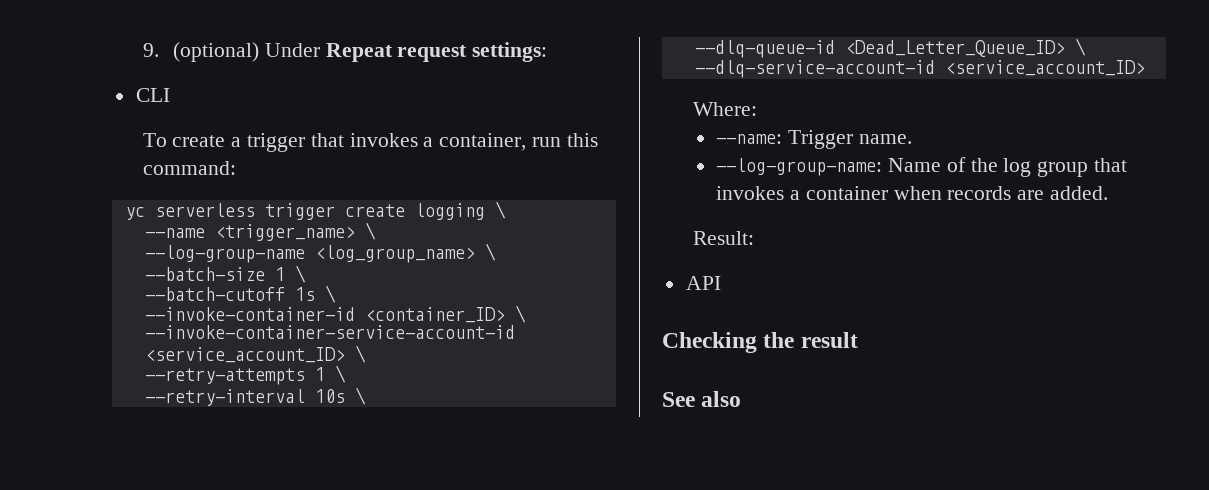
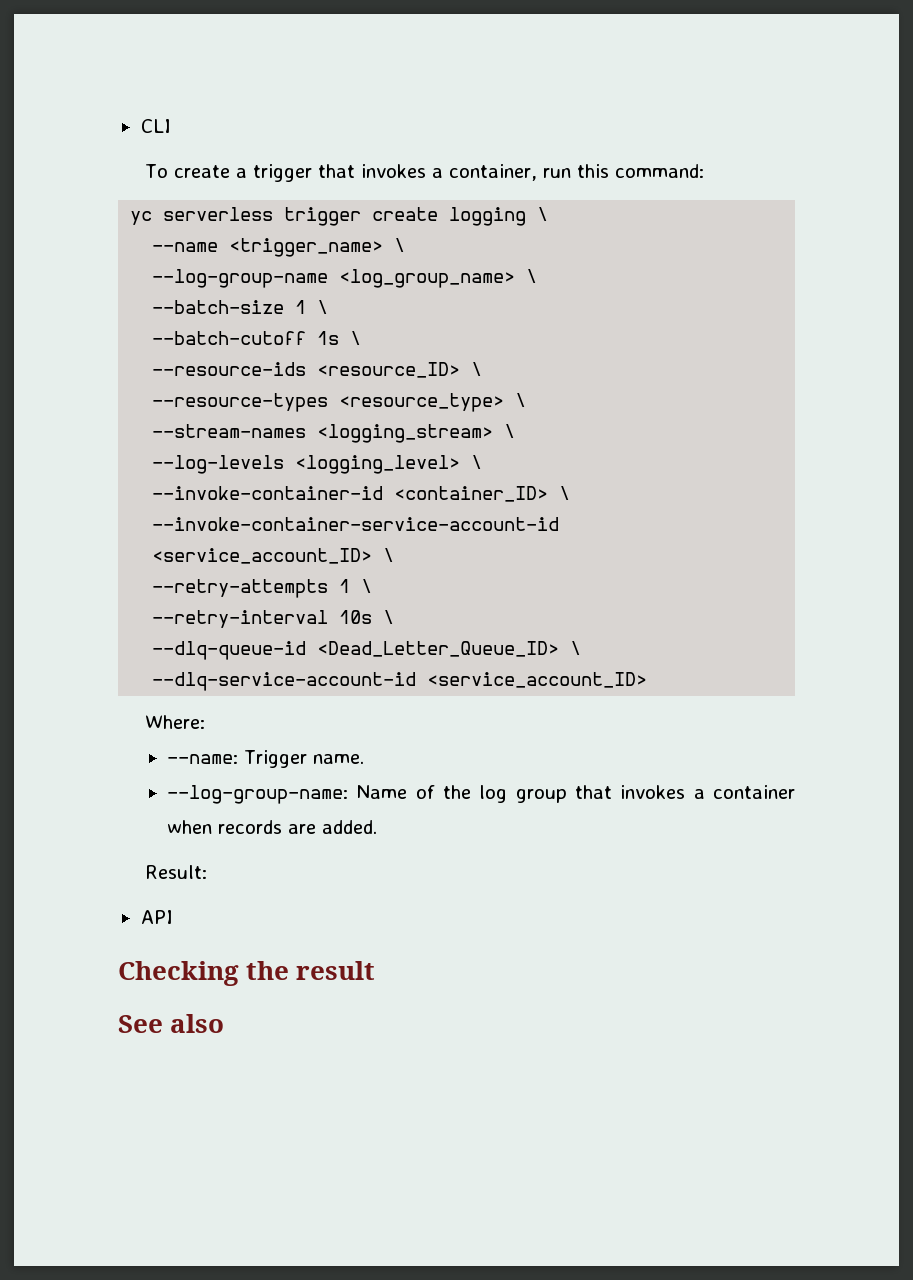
- 9. (optional) Under Repeat request settings:
+ --resource-ids <resource_ID> \
+ --resource-types <resource_type> \
+ --stream-names <logging_stream> \
+ --log-levels <logging_level> \

